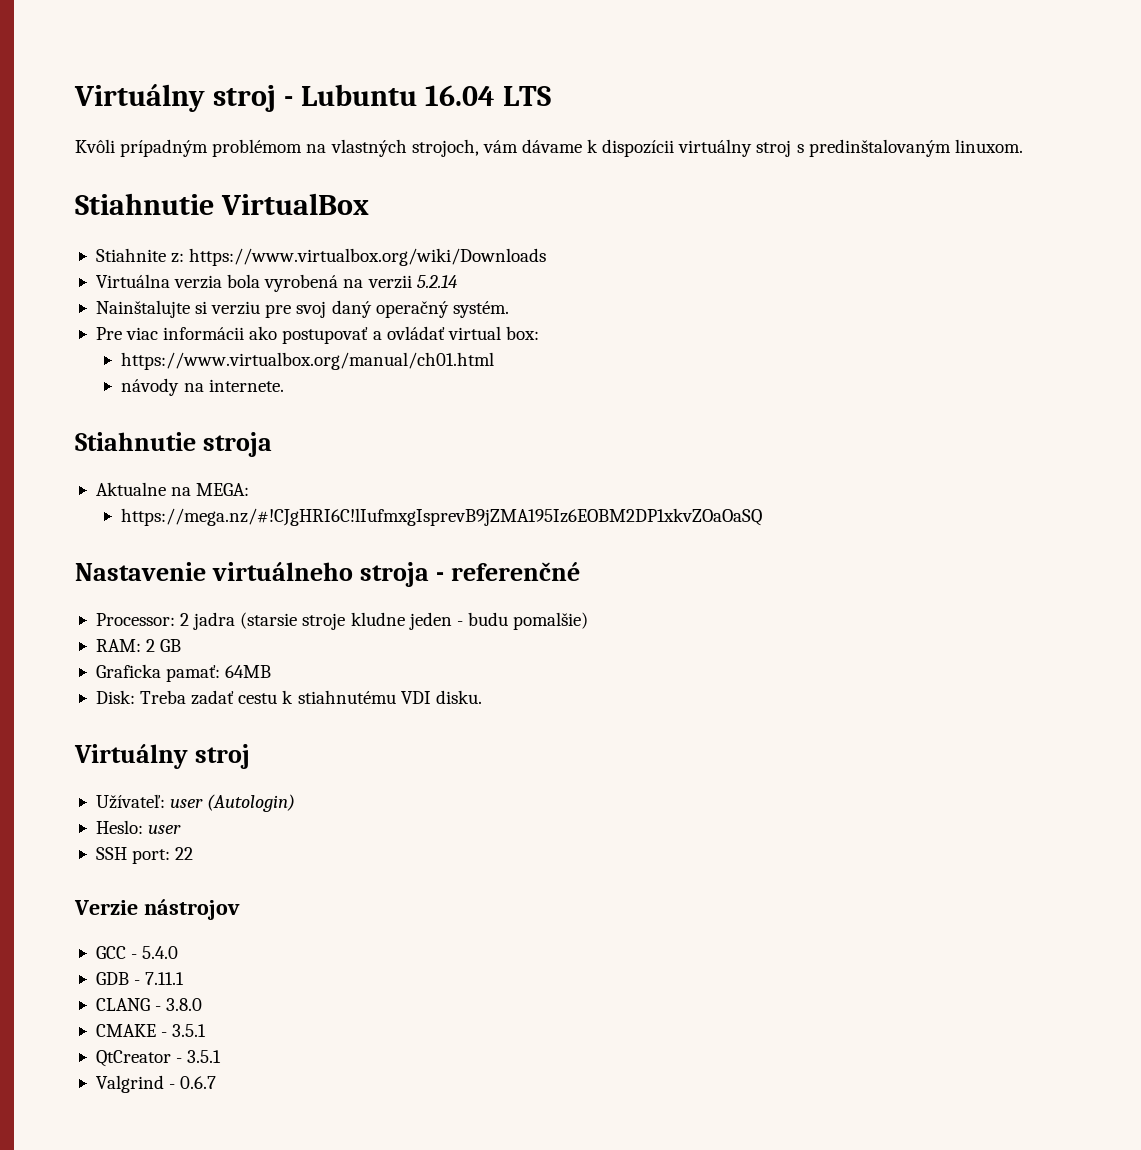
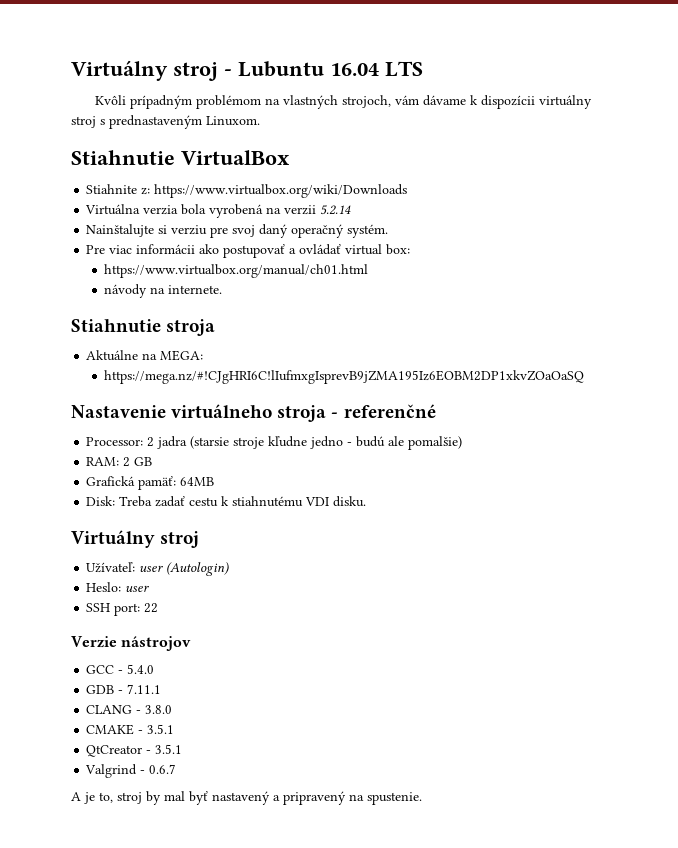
- Kvôli prípadným problémom na vlastných strojoch, vám dávame k dispozícii virtuálny stroj s predinštalovaným linuxom.
+ Kvôli prípadným problémom na vlastných strojoch, vám dávame k dispozícii virtuálny stroj s prednastaveným Linuxom.
- Aktualne na MEGA:
+ Aktuálne na MEGA:
- Processor: 2 jadra (starsie stroje kludne jeden - budu pomalšie)
+ Processor: 2 jadra (starsie stroje kľudne jedno - budú ale pomalšie)
- Graficka pamať: 64MB
+ Grafická pamäť: 64MB
+ A je to, stroj by mal byť nastavený a pripravený na spustenie.

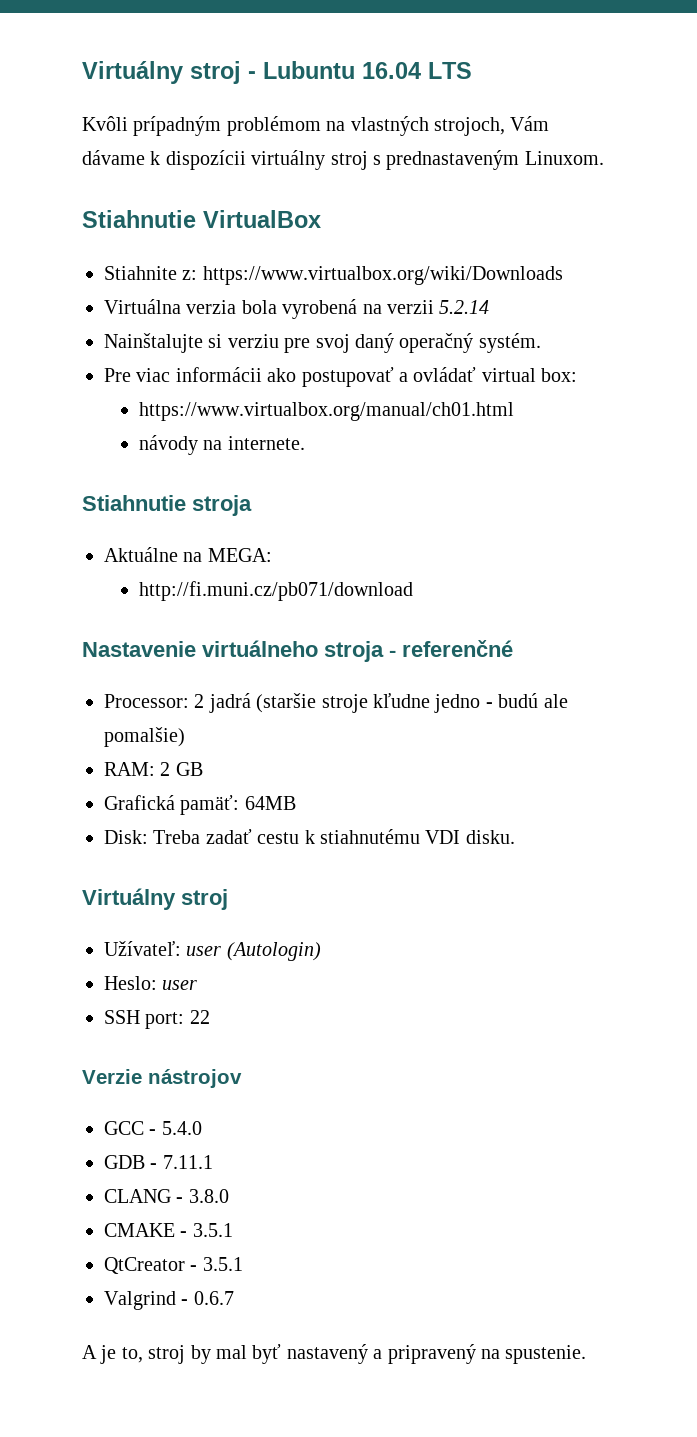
- Kvôli prípadným problémom na vlastných strojoch, vám dávame k dispozícii virtuálny stroj s prednastaveným Linuxom.
+ Kvôli prípadným problémom na vlastných strojoch, Vám dávame k dispozícii virtuálny stroj s prednastaveným Linuxom.
- https://mega.nz/#!CJgHRI6C!lIufmxgIsprevB9jZMA195Iz6EOBM2DP1xkvZOaOaSQ
+ http://fi.muni.cz/pb071/download
- Processor: 2 jadra (starsie stroje kľudne jedno - budú ale pomalšie)
+ Processor: 2 jadrá (staršie stroje kľudne jedno - budú ale pomalšie)

